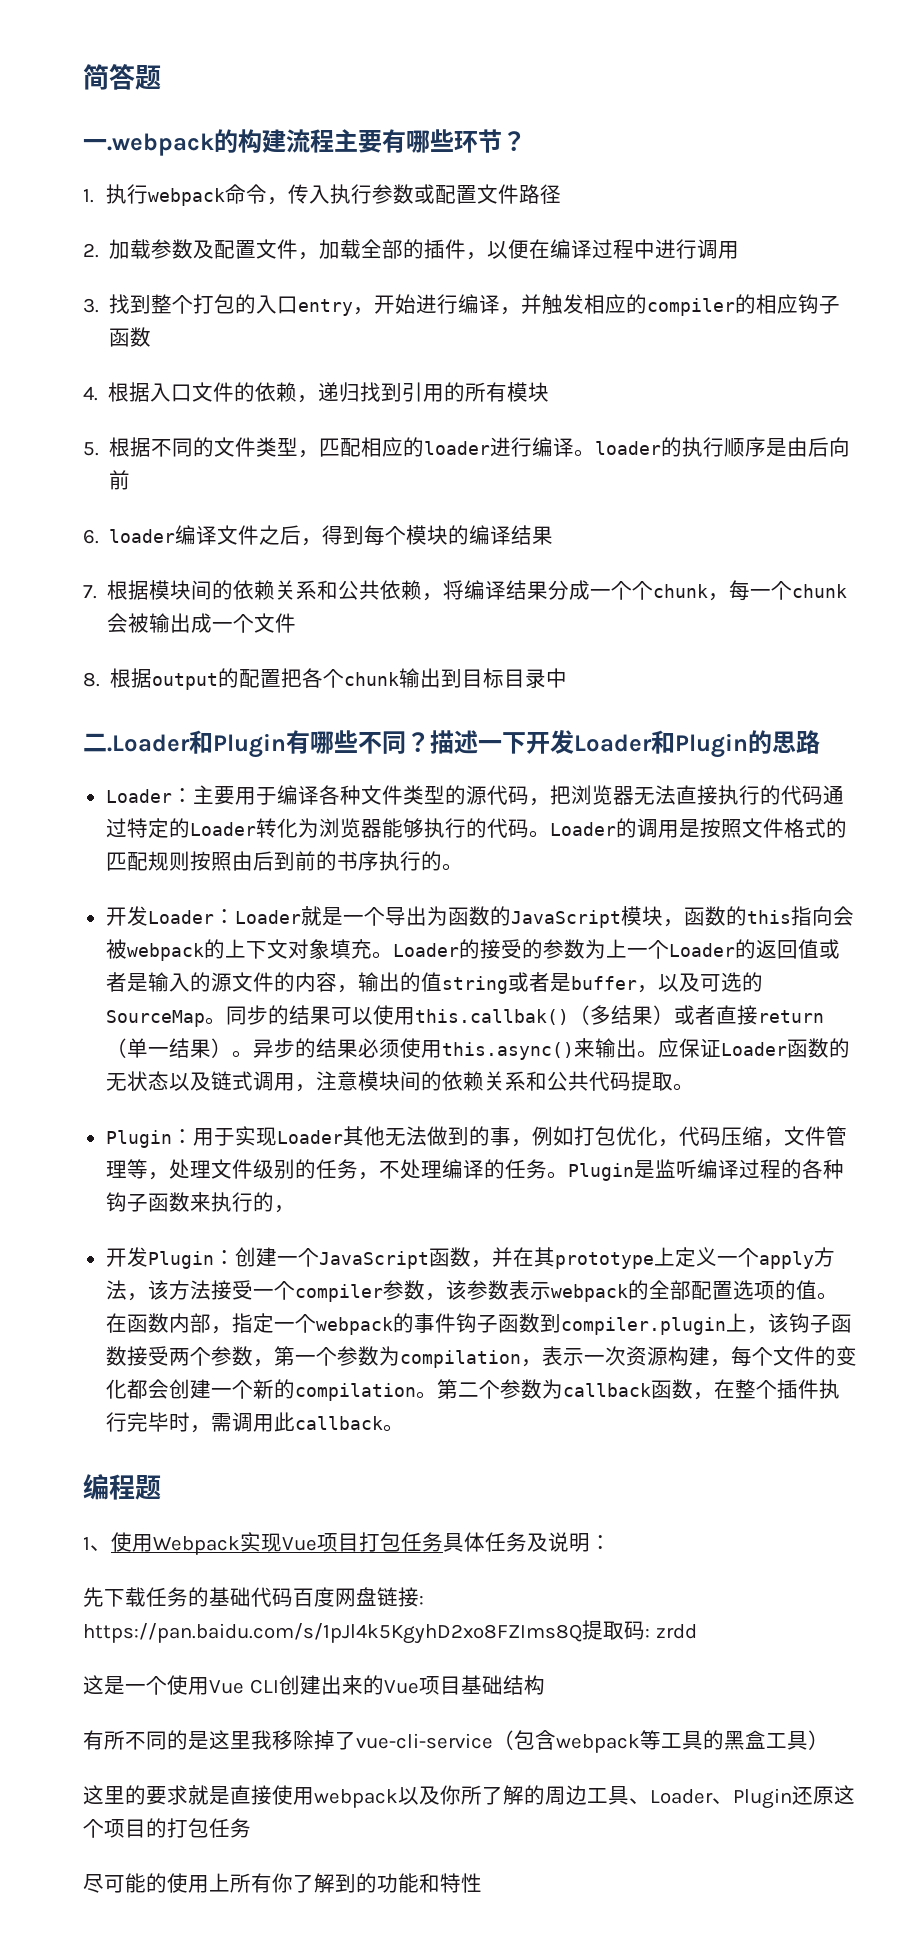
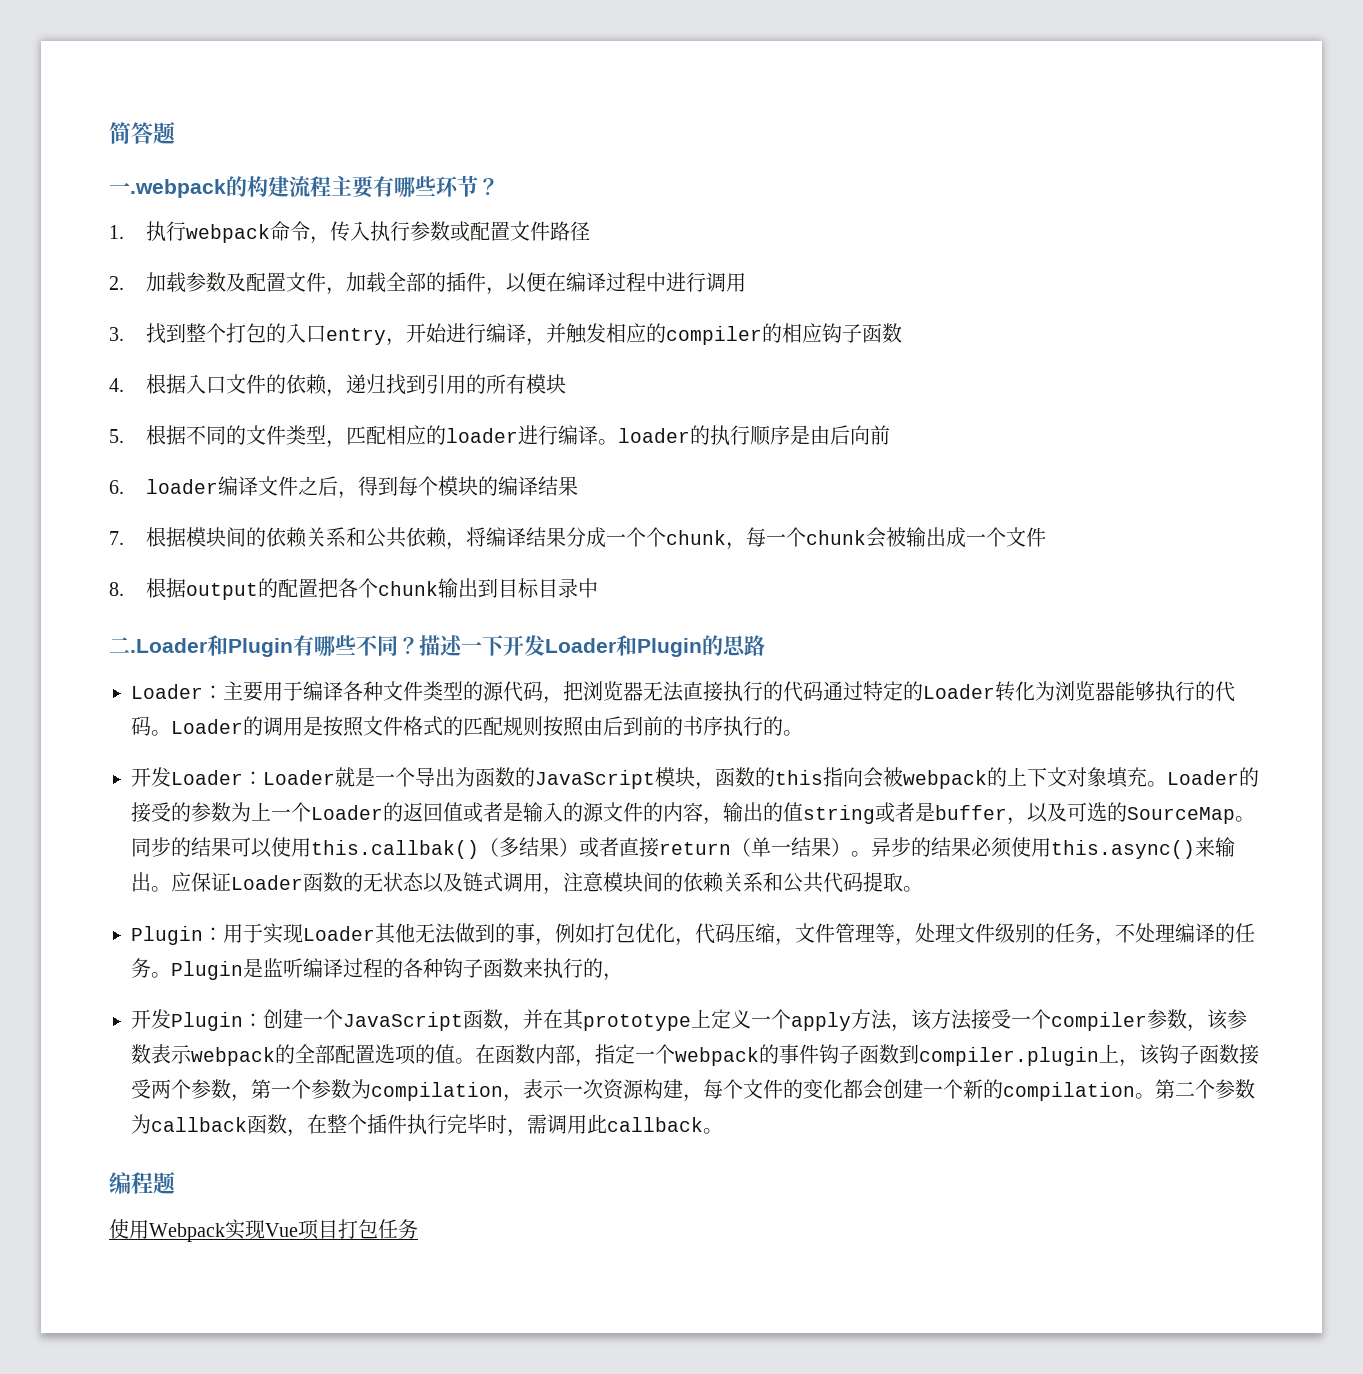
- 1、使用Webpack实现Vue项目打包任务具体任务及说明：
- 先下载任务的基础代码百度网盘链接: https://pan.baidu.com/s/1pJl4k5KgyhD2xo8FZIms8Q提取码: zrdd
- 这是一个使用Vue CLI创建出来的Vue项目基础结构
- 有所不同的是这里我移除掉了vue-cli-service（包含webpack等工具的黑盒工具）
- 这里的要求就是直接使用webpack以及你所了解的周边工具、Loader、Plugin还原这个项目的打包任务
- 尽可能的使用上所有你了解到的功能和特性
+ 使用Webpack实现Vue项目打包任务

